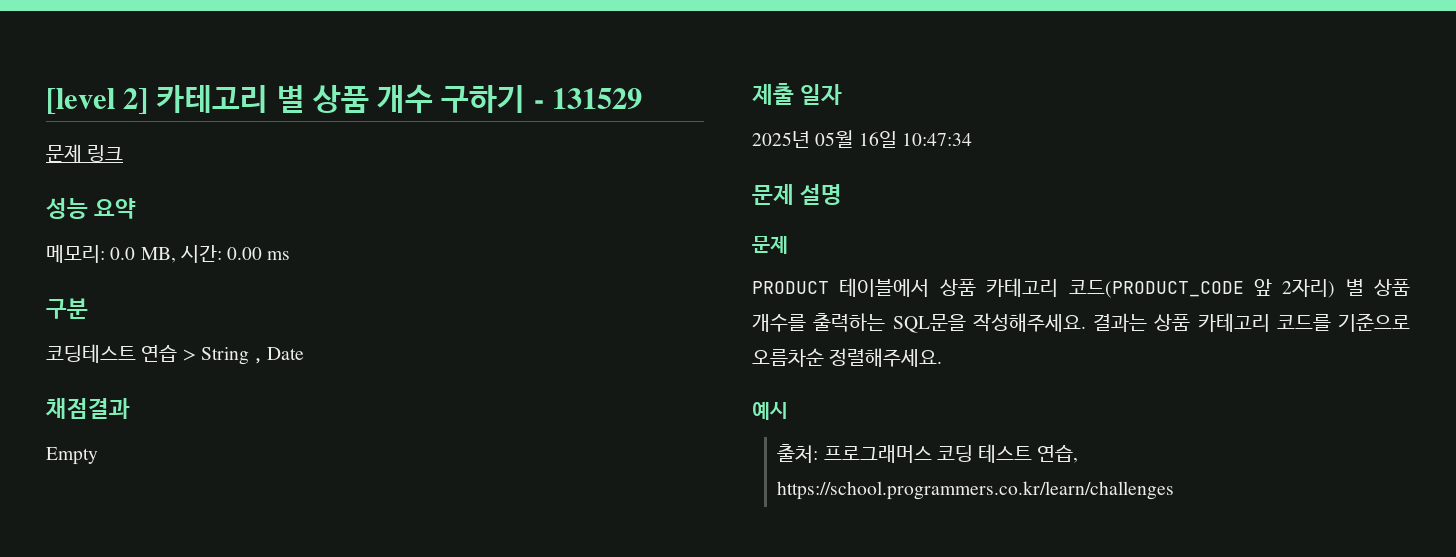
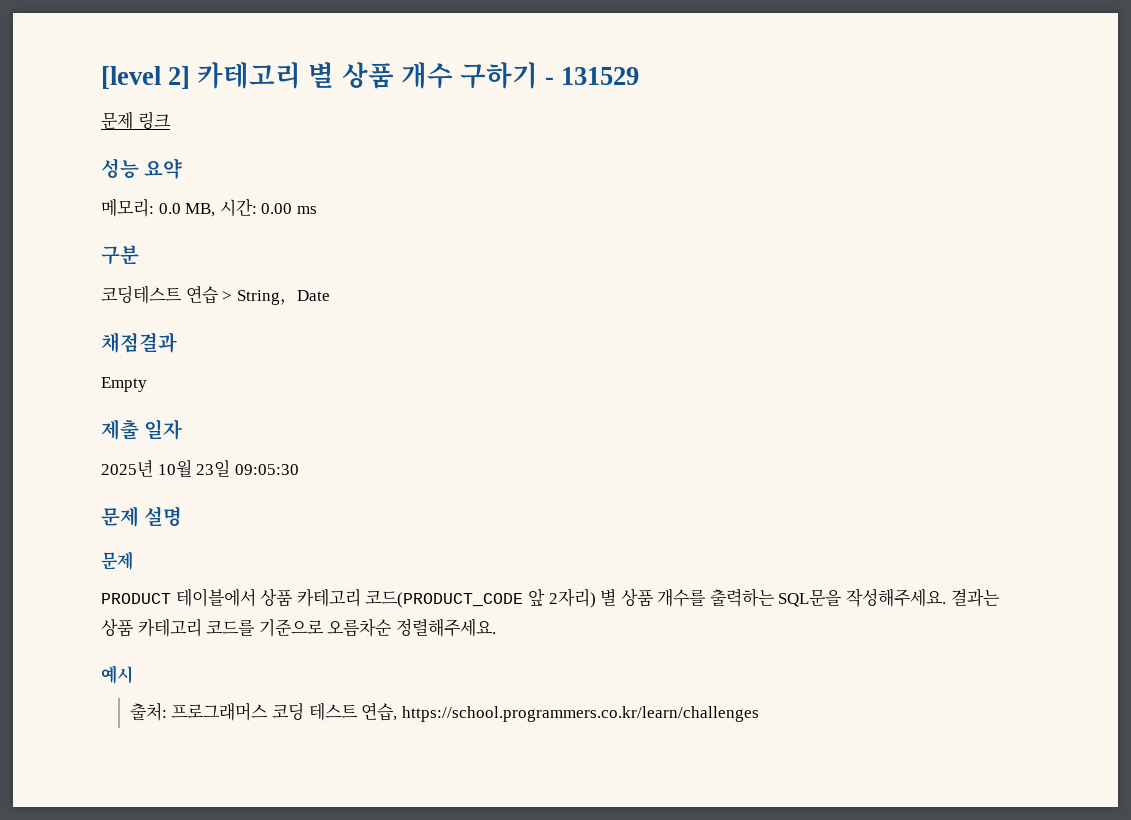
- 2025년 05월 16일 10:47:34
+ 2025년 10월 23일 09:05:30

